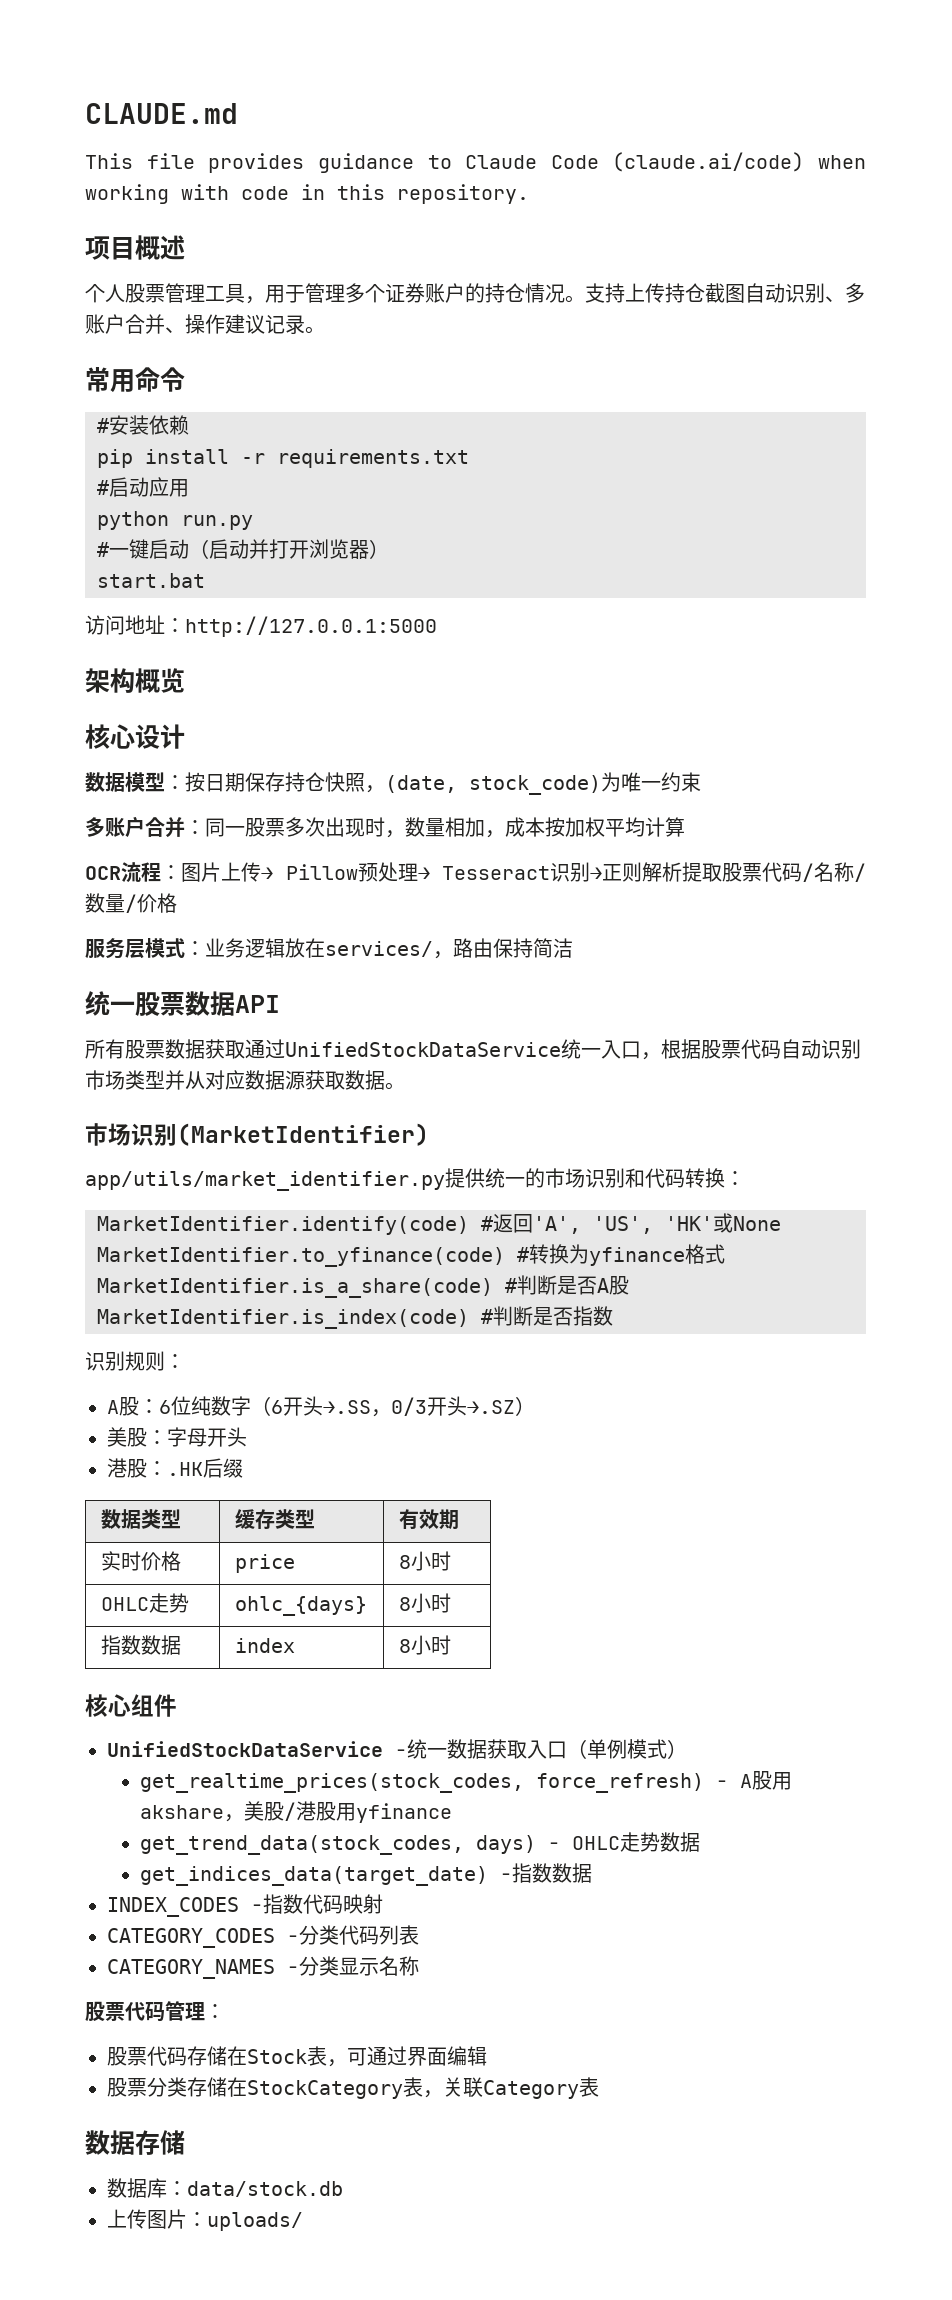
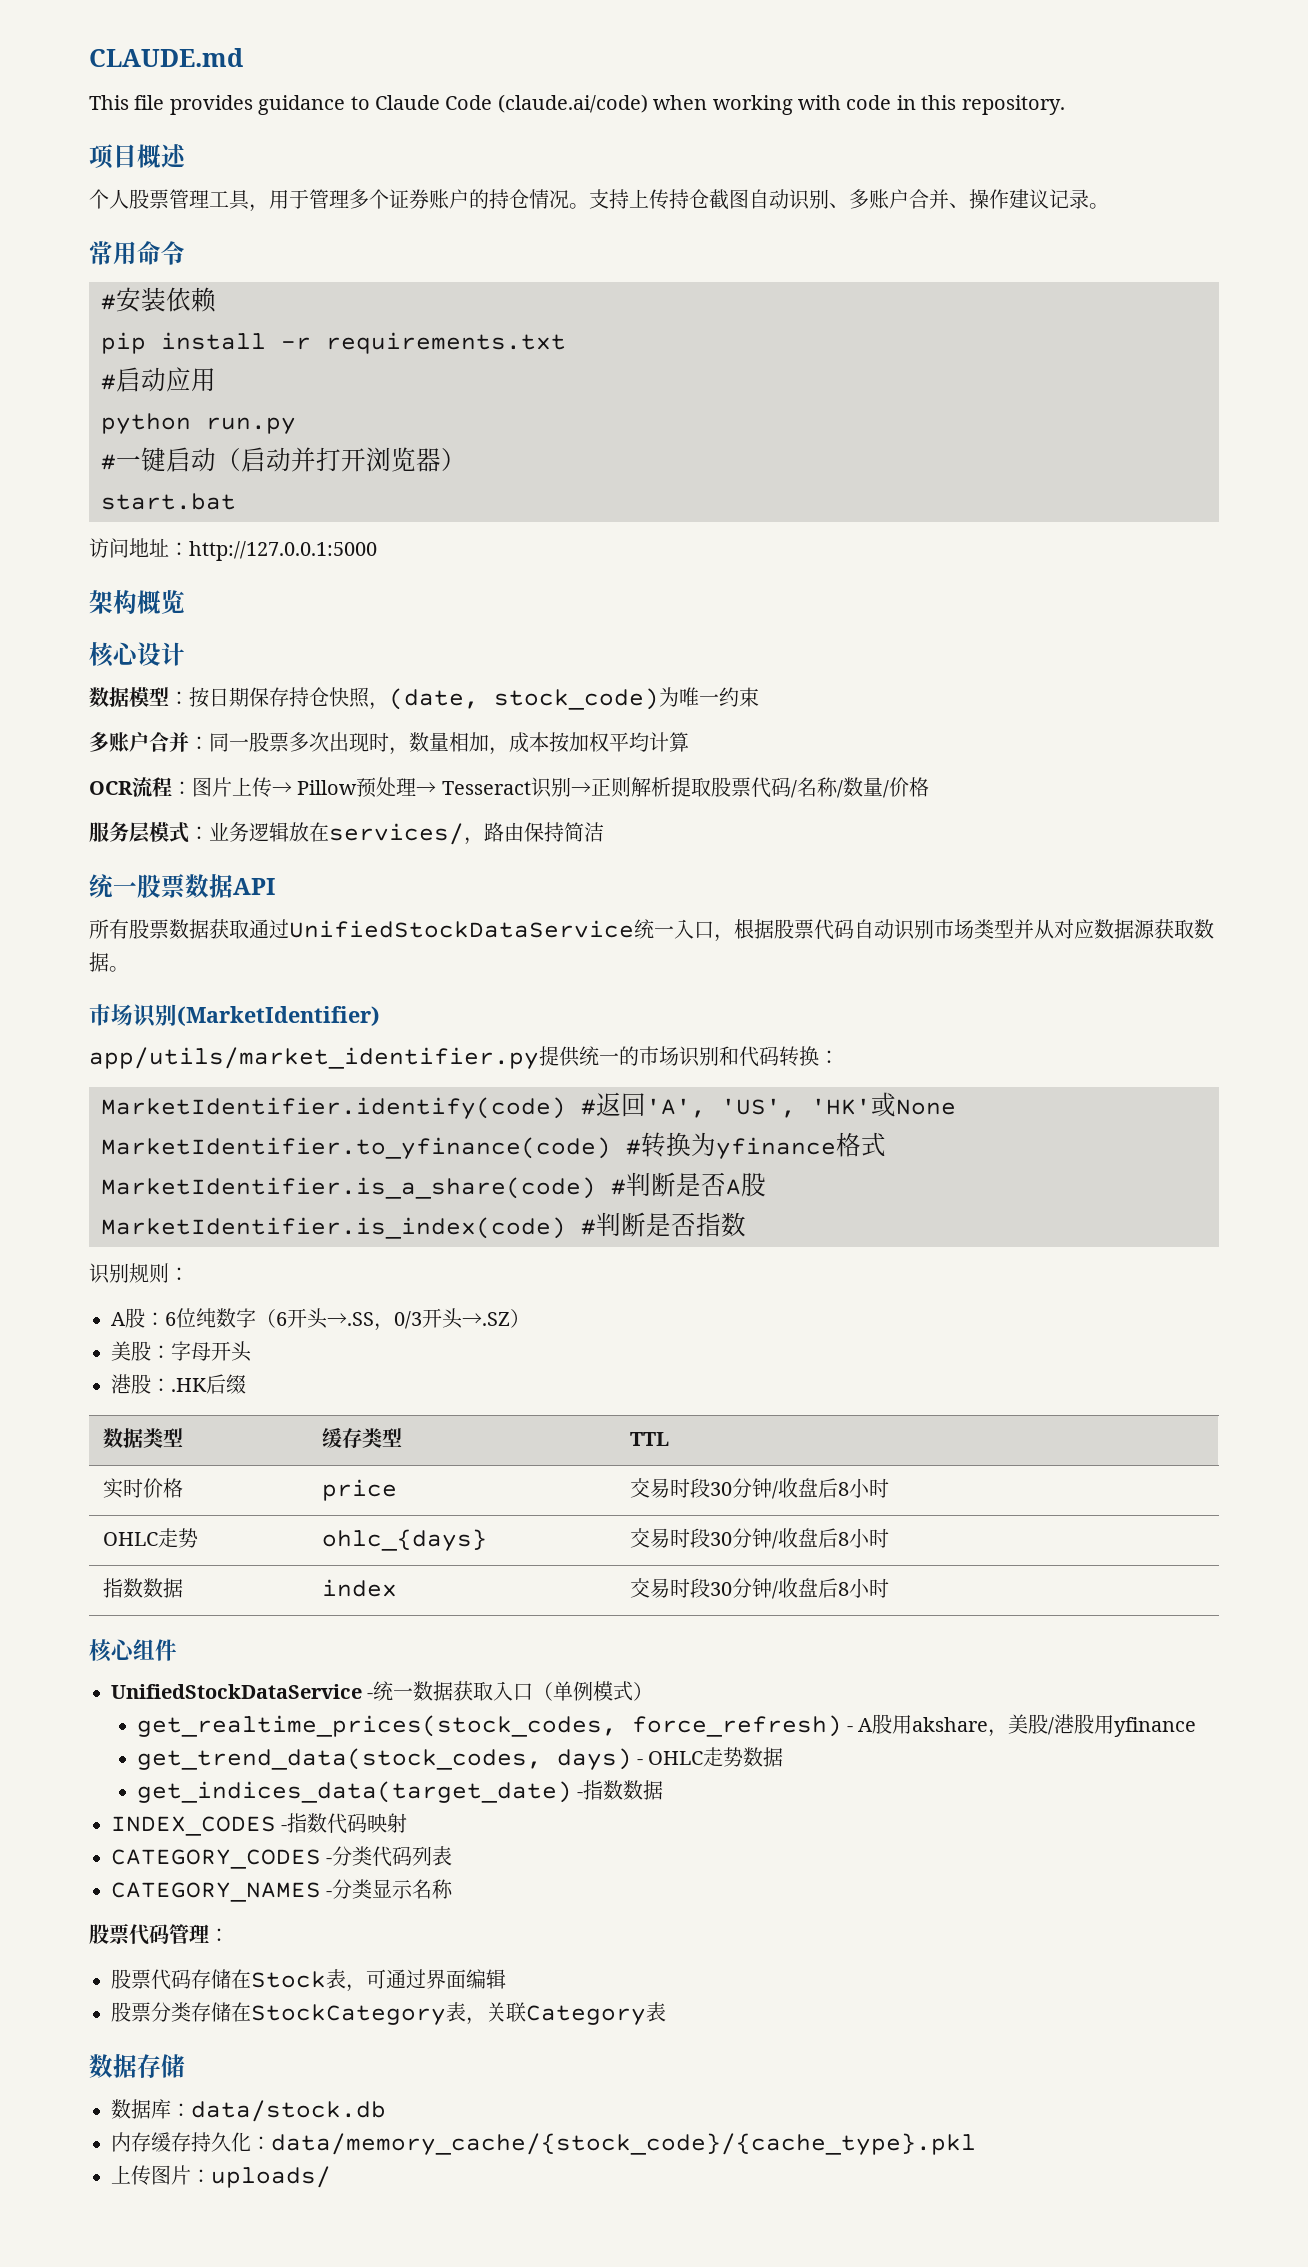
- 数据类型 | 缓存类型 | 有效期
+ 数据类型 | 缓存类型 | TTL
- 实时价格 | price | 8小时
+ 实时价格 | price | 交易时段30分钟/收盘后8小时
- OHLC走势 | ohlc_{days} | 8小时
+ OHLC走势 | ohlc_{days} | 交易时段30分钟/收盘后8小时
- 指数数据 | index | 8小时
+ 指数数据 | index | 交易时段30分钟/收盘后8小时
+ 内存缓存持久化：data/memory_cache/{stock_code}/{cache_type}.pkl

